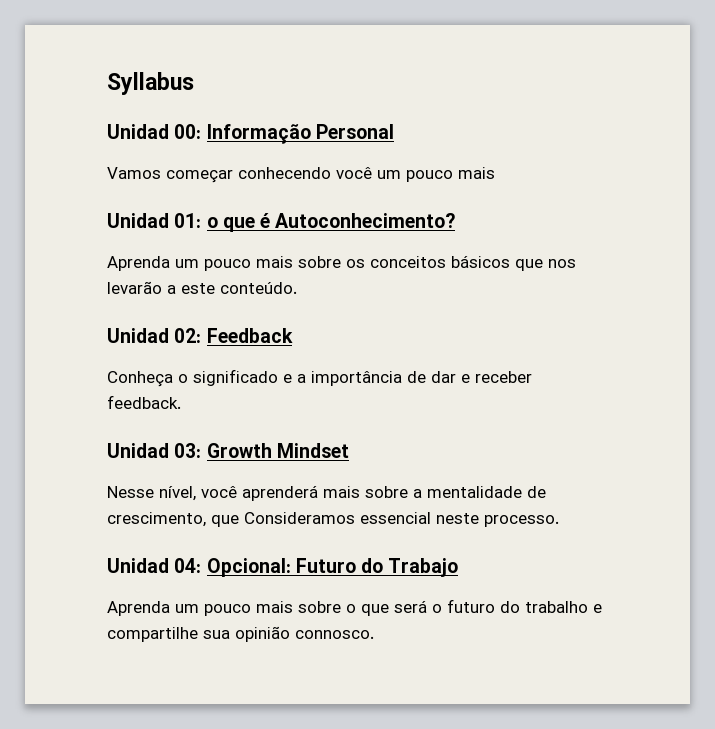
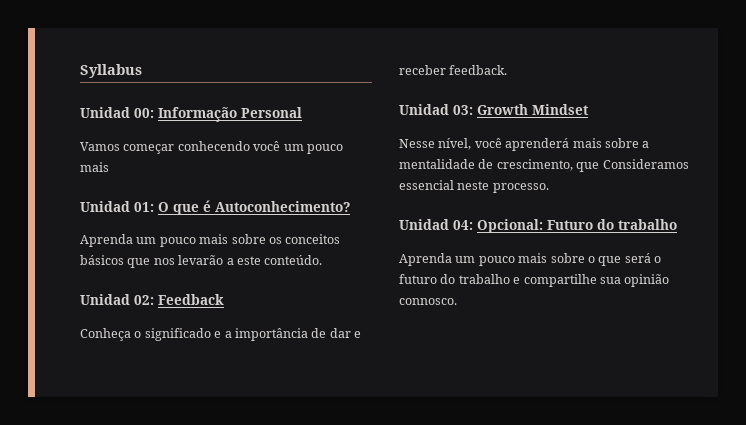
- Unidad 01: o que é Autoconhecimento?
+ Unidad 01: O que é Autoconhecimento?
- Unidad 04: Opcional: Futuro do Trabajo
+ Unidad 04: Opcional: Futuro do trabalho

